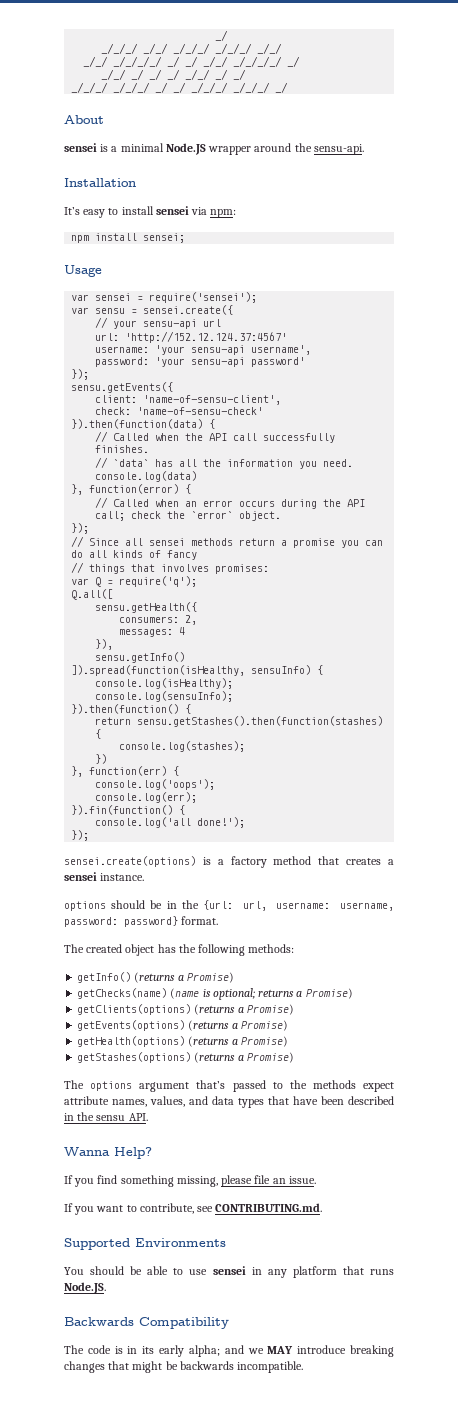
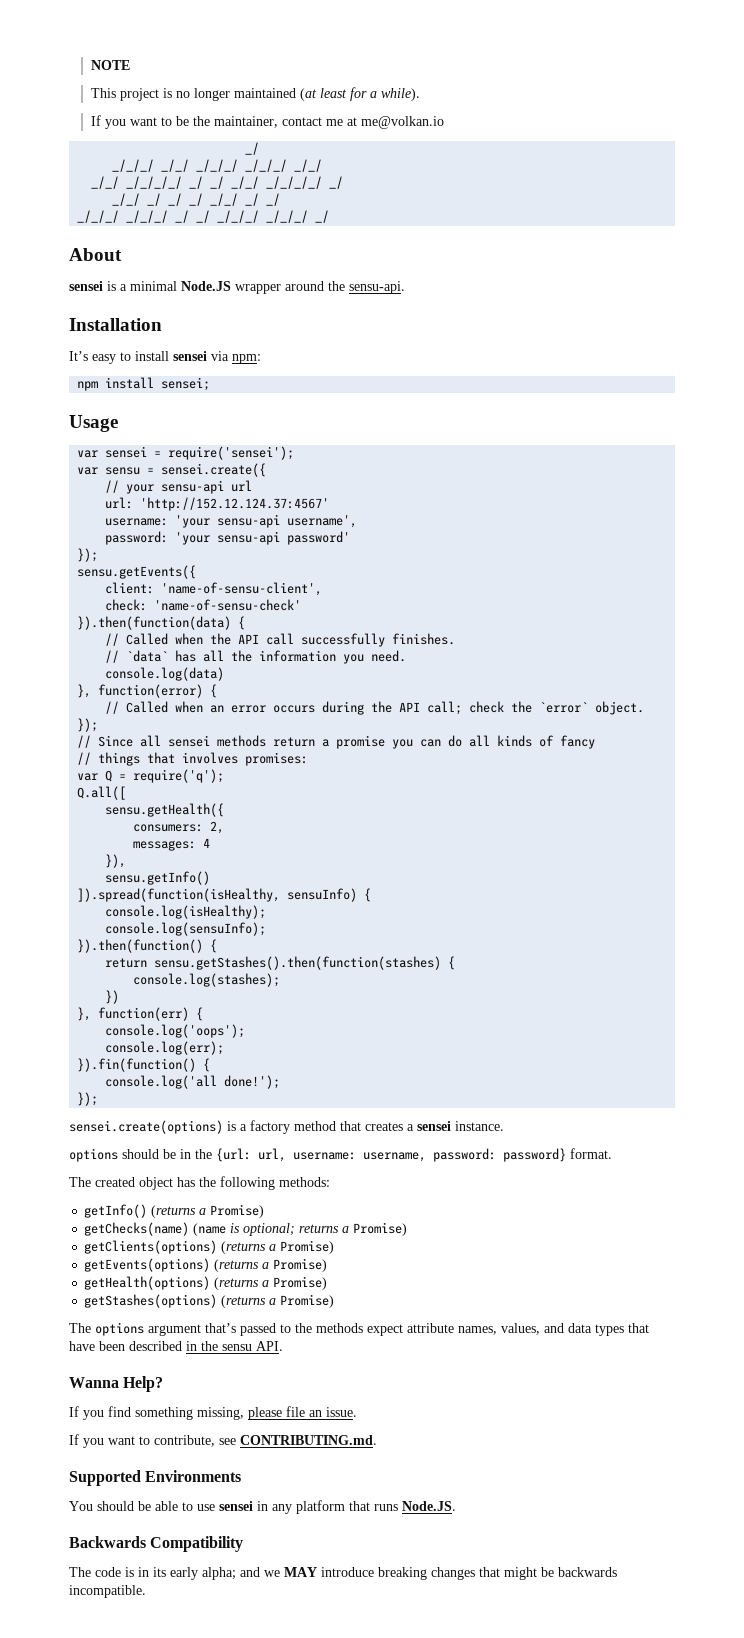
+ NOTE
+ This project is no longer maintained (at least for a while).
+ If you want to be the maintainer, contact me at me@volkan.io

